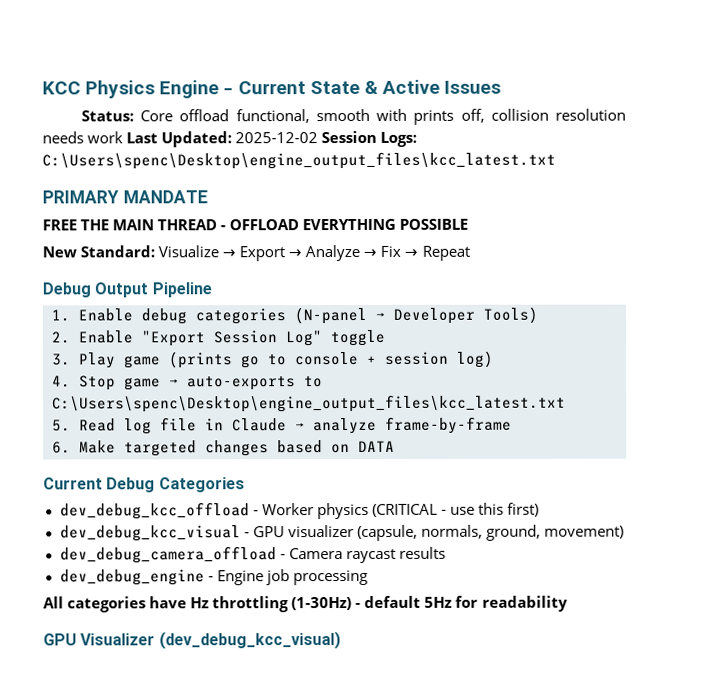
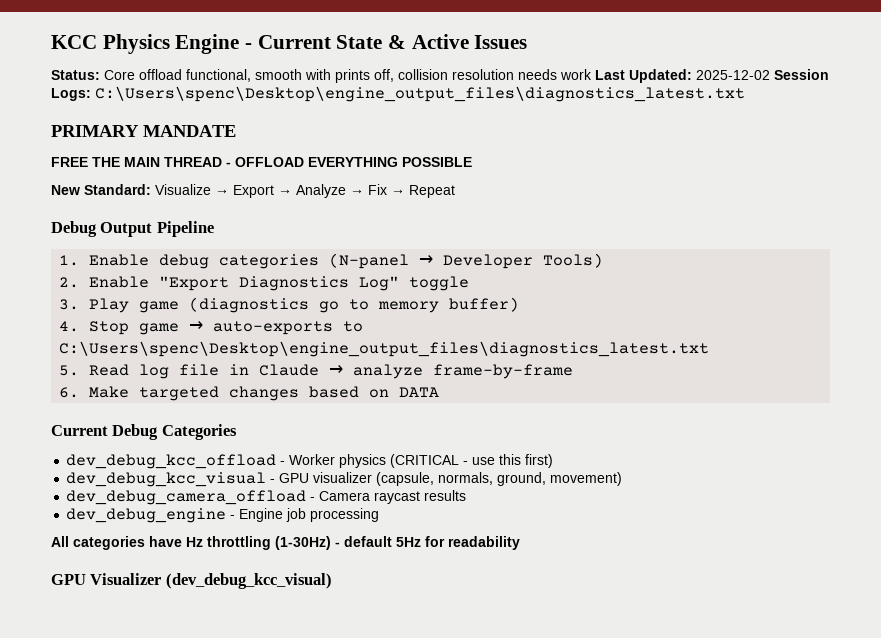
- Status: Core offload functional, smooth with prints off, collision resolution needs work Last Updated: 2025-12-02 Session Logs: C:\Users\spenc\Desktop\engine_output_files\kcc_latest.txt
+ Status: Core offload functional, smooth with prints off, collision resolution needs work Last Updated: 2025-12-02 Session Logs: C:\Users\spenc\Desktop\engine_output_files\diagnostics_latest.txt
- 2. Enable "Export Session Log" toggle
+ 2. Enable "Export Diagnostics Log" toggle
- 3. Play game (prints go to console + session log)
+ 3. Play game (diagnostics go to memory buffer)
- 4. Stop game → auto-exports to C:\Users\spenc\Desktop\engine_output_files\kcc_latest.txt
+ 4. Stop game → auto-exports to C:\Users\spenc\Desktop\engine_output_files\diagnostics_latest.txt

